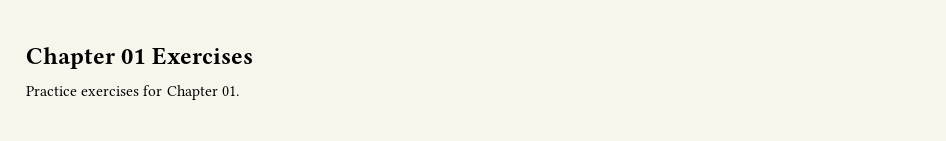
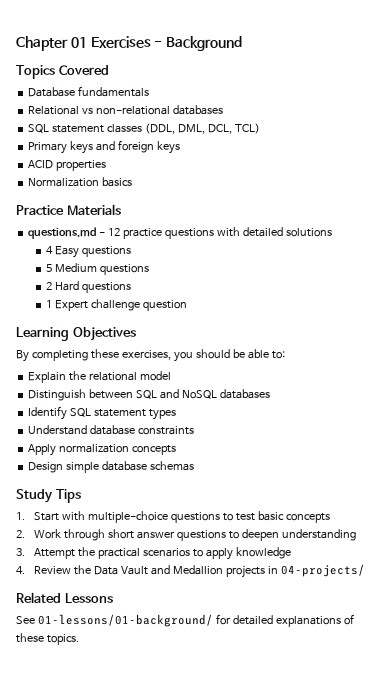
- Chapter 01 Exercises
- Practice exercises for Chapter 01.
+ Chapter 01 Exercises - Background
+ Topics Covered
+ Database fundamentals
+ Relational vs non-relational databases
+ SQL statement classes (DDL, DML, DCL, TCL)
+ Primary keys and foreign keys
+ ACID properties
+ Normalization basics
+ Practice Materials
+ questions.md - 12 practice questions with detailed solutions
+ 4 Easy questions
+ 5 Medium questions
+ 2 Hard questions
+ 1 Expert challenge question
+ Learning Objectives
+ By completing these exercises, you should be able to:
+ Explain the relational model
+ Distinguish between SQL and NoSQL databases
+ Identify SQL statement types
+ Understand database constraints
+ Apply normalization concepts
+ Design simple database schemas
+ Study Tips
+ 1. Start with multiple-choice questions to test basic concepts
+ 2. Work through short answer questions to deepen understanding
+ 3. Attempt the practical scenarios to apply knowledge
+ 4. Review the Data Vault and Medallion projects in 04-projects/
+ Related Lessons
+ See 01-lessons/01-background/ for detailed explanations of these topics.

